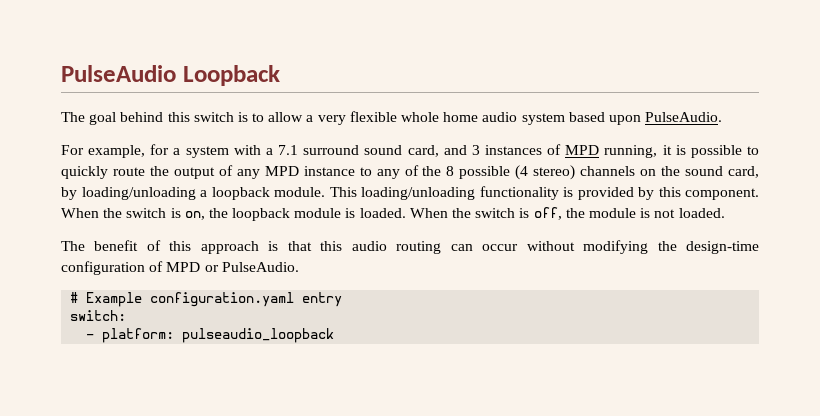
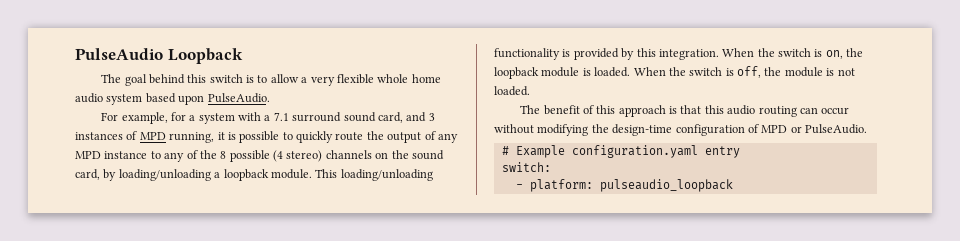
- This loading/unloading functionality is provided by this component.
+ This loading/unloading functionality is provided by this integration.

